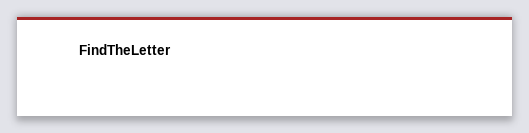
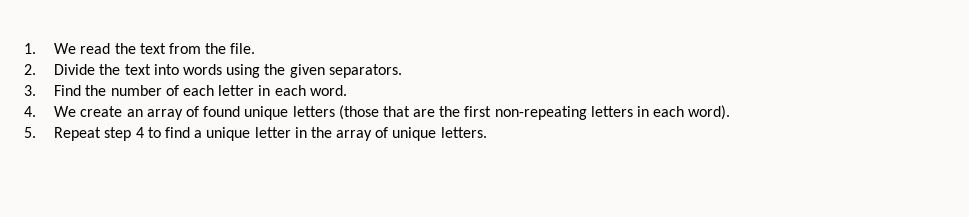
- FindTheLetter
+ 1. We read the text from the file.
+ 2. Divide the text into words using the given separators.
+ 3. Find the number of each letter in each word.
+ 4. We create an array of found unique letters (those that are the first non-repeating letters in each word).
+ 5. Repeat step 4 to find a unique letter in the array of unique letters.

